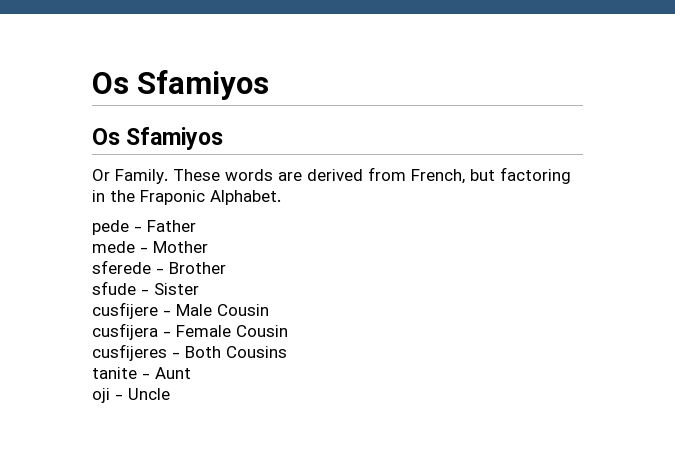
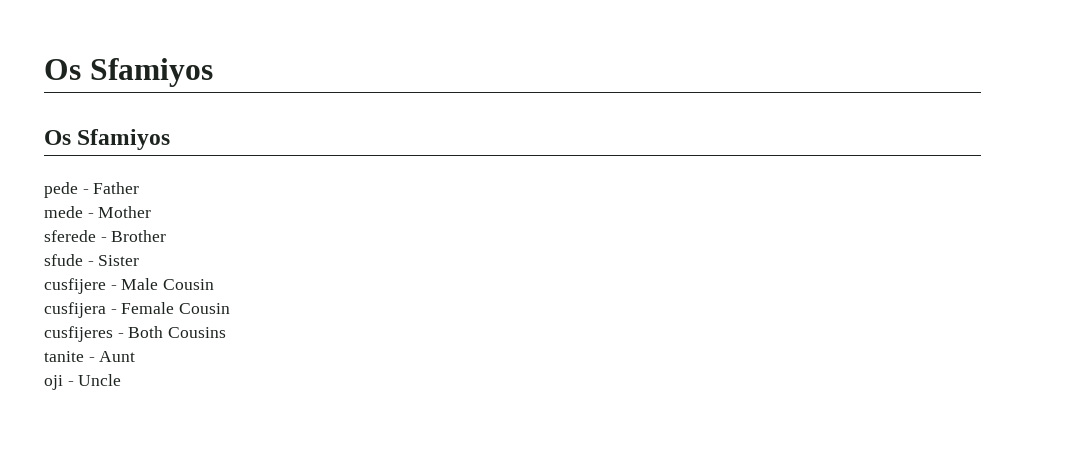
- Or Family. These words are derived from French, but factoring in the Fraponic Alphabet.

